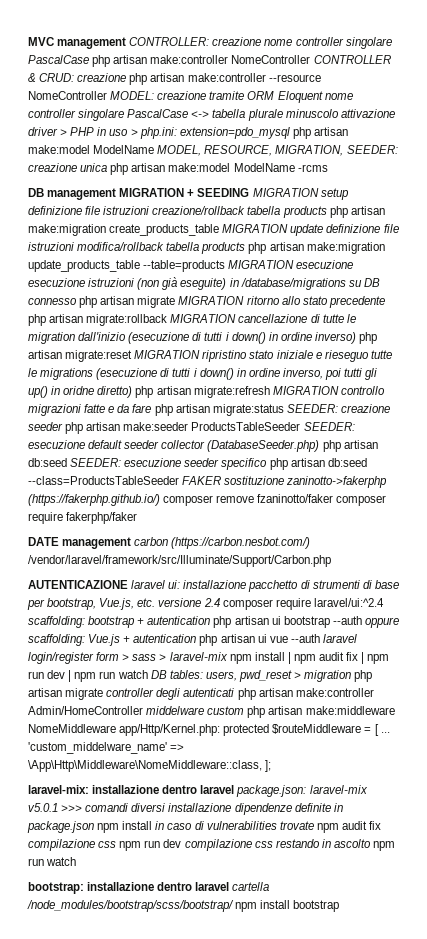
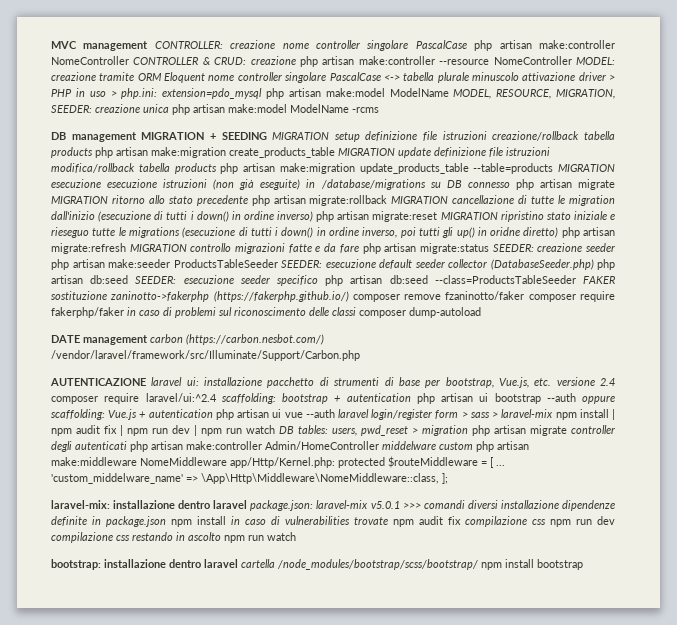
- esecuzione seeder specifico php artisan db:seed --class=ProductsTableSeeder FAKER sostituzione zaninotto->fakerphp (https://fakerphp.github.io/) composer remove fzaninotto/faker composer require fakerphp/faker
+ esecuzione seeder specifico php artisan db:seed --class=ProductsTableSeeder FAKER sostituzione zaninotto->fakerphp (https://fakerphp.github.io/) composer remove fzaninotto/faker composer require fakerphp/faker in caso di problemi sul riconoscimento delle classi composer dump-autoload

